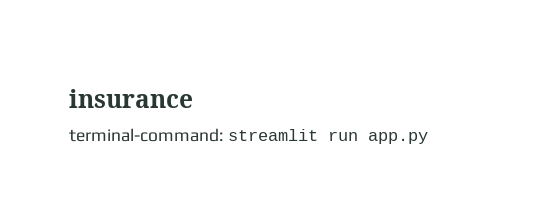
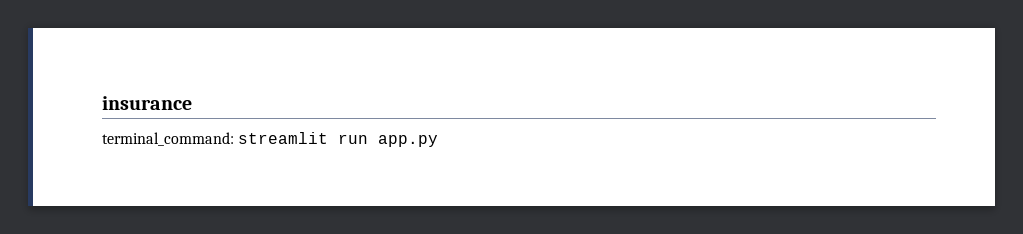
- terminal-command: streamlit run app.py
+ terminal_command: streamlit run app.py

